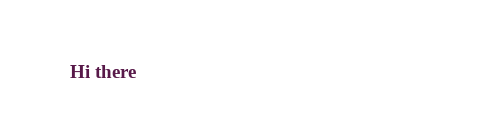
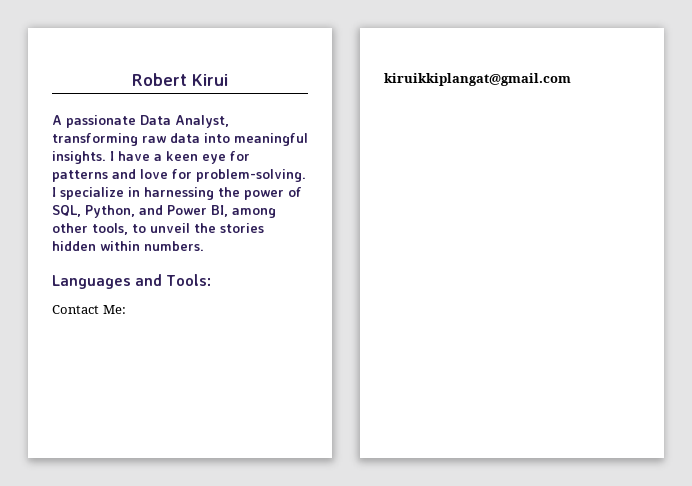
- Hi there
+ Robert Kirui
+ A passionate Data Analyst, transforming raw data into meaningful insights. I have a keen eye for patterns and love for problem-solving. I specialize in harnessing the power of SQL, Python, and Power BI, among other tools, to unveil the stories hidden within numbers.
+ Languages and Tools:
+ Contact Me: kiruikkiplangat@gmail.com

